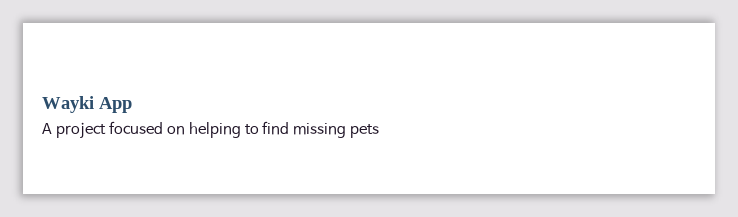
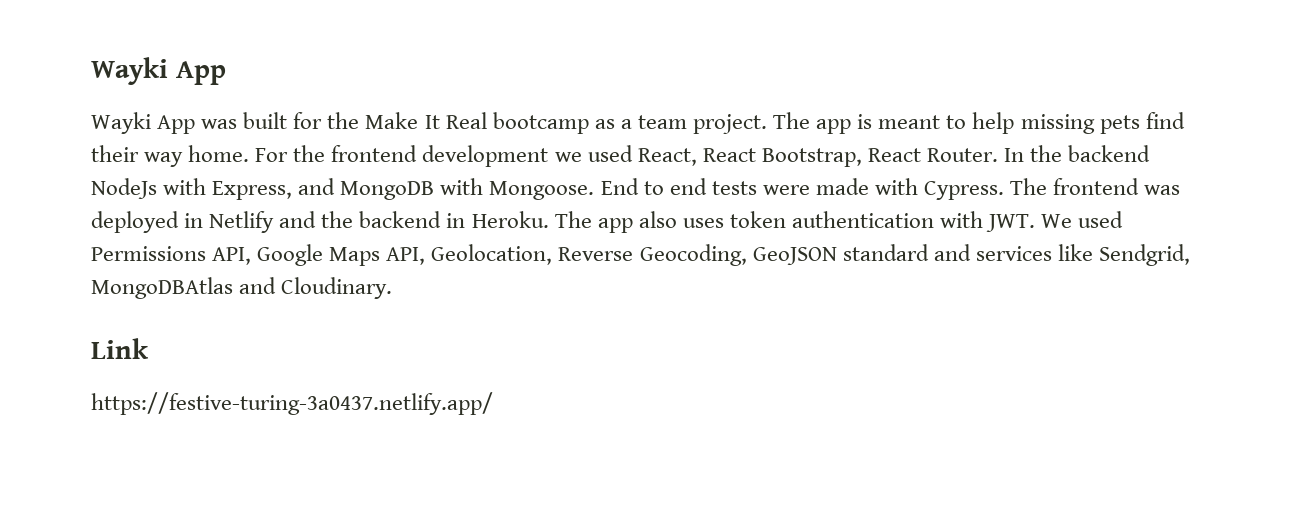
- A project focused on helping to find missing pets
+ Wayki App was built for the Make It Real bootcamp as a team project. The app is meant to help missing pets find their way home. For the frontend development we used React, React Bootstrap, React Router. In the backend NodeJs with Express, and MongoDB with Mongoose. End to end tests were made with Cypress. The frontend was deployed in Netlify and the backend in Heroku. The app also uses token authentication with JWT. We used Permissions API, Google Maps API, Geolocation, Reverse Geocoding, GeoJSON standard and services like Sendgrid, MongoDBAtlas and Cloudinary.
+ Link
+ https://festive-turing-3a0437.netlify.app/

